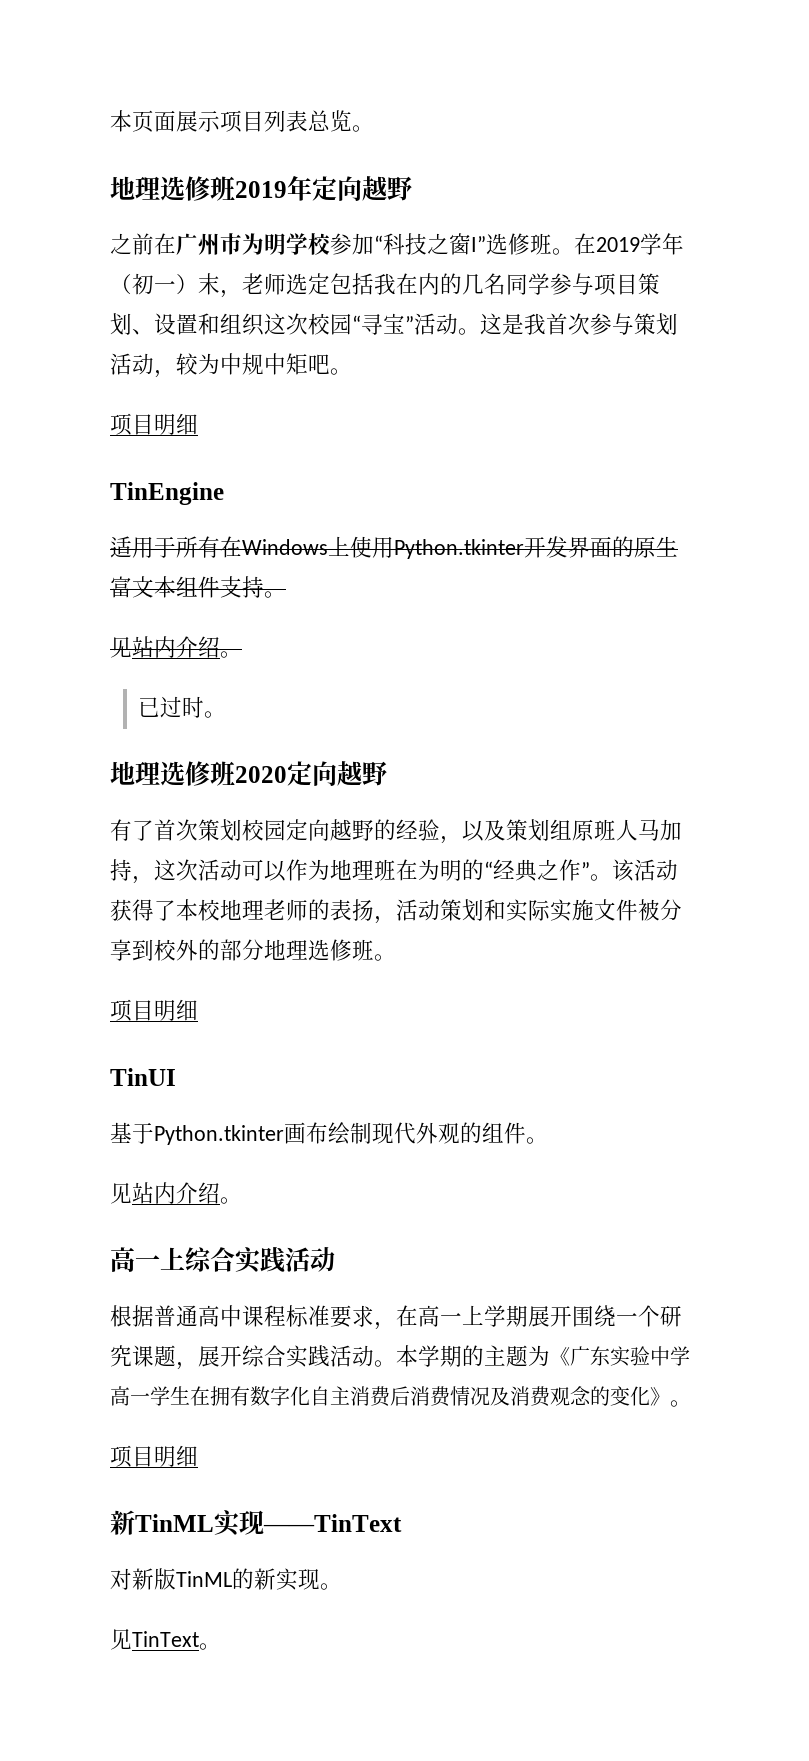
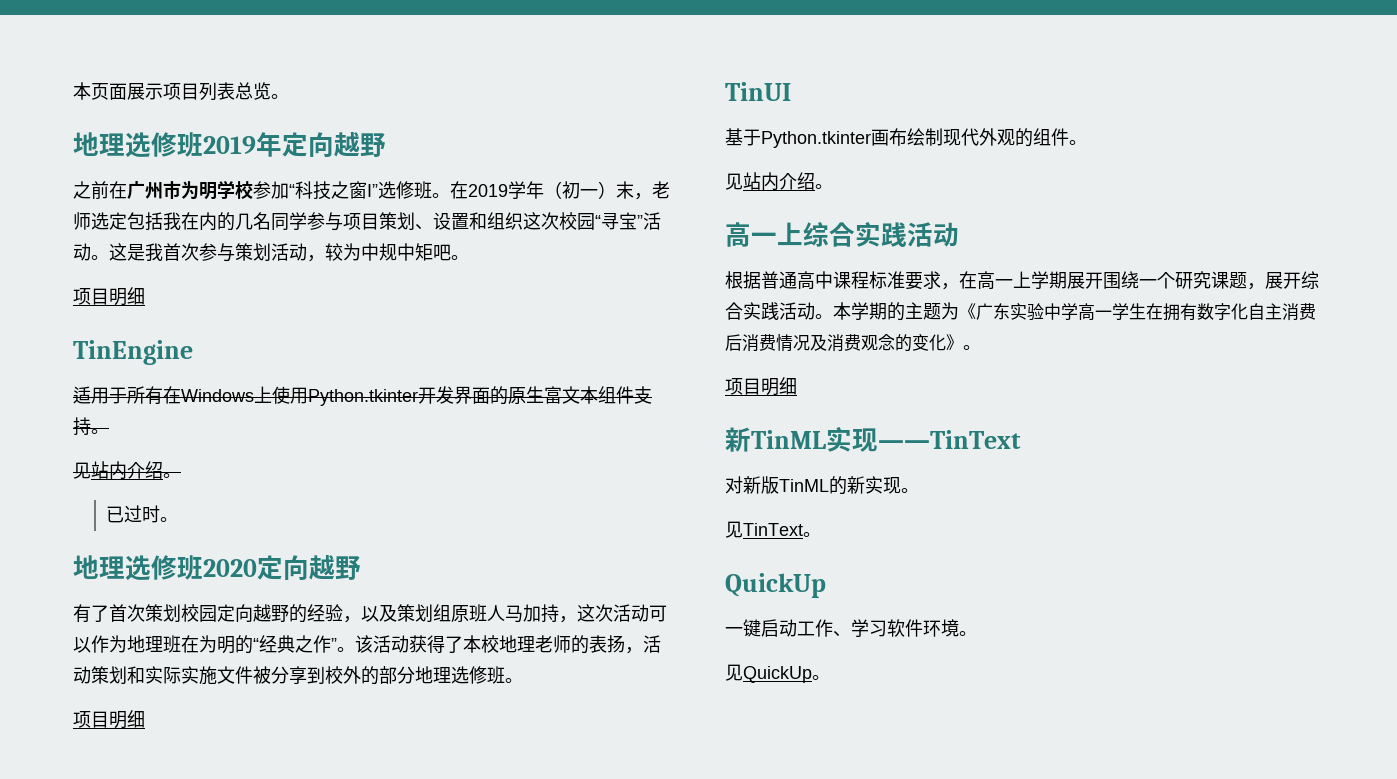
  见TinText。
+ QuickUp
+ 一键启动工作、学习软件环境。
+ 见QuickUp。

